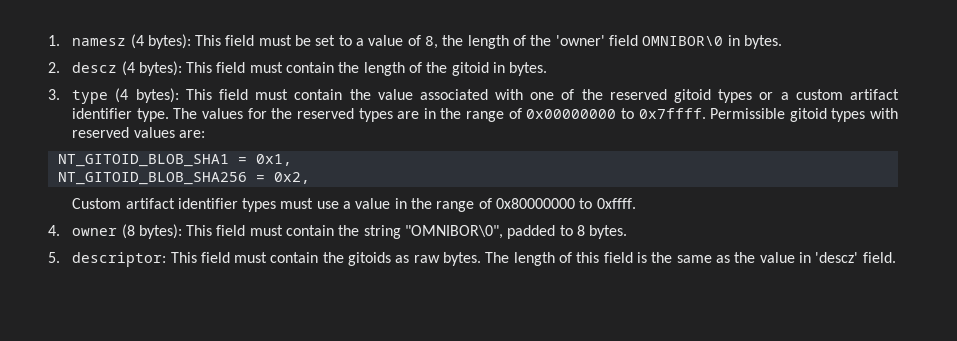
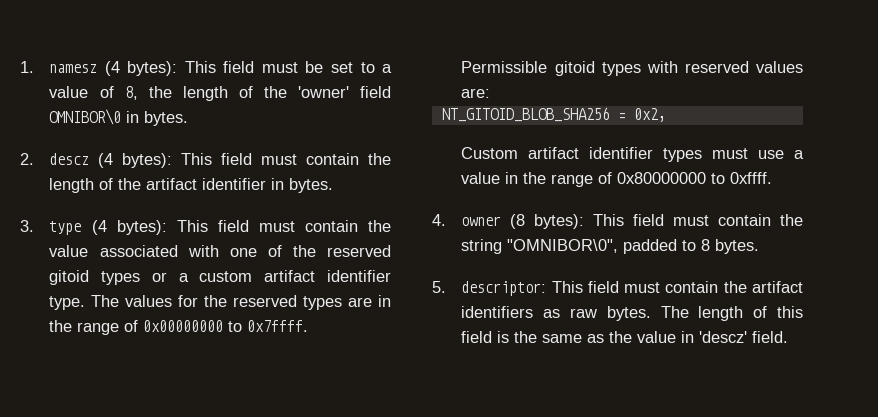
- 2. descz (4 bytes): This field must contain the length of the gitoid in bytes.
+ 2. descz (4 bytes): This field must contain the length of the artifact identifier in bytes.
- NT_GITOID_BLOB_SHA1 = 0x1,
- 5. descriptor: This field must contain the gitoids as raw bytes.
+ 5. descriptor: This field must contain the artifact identifiers as raw bytes.

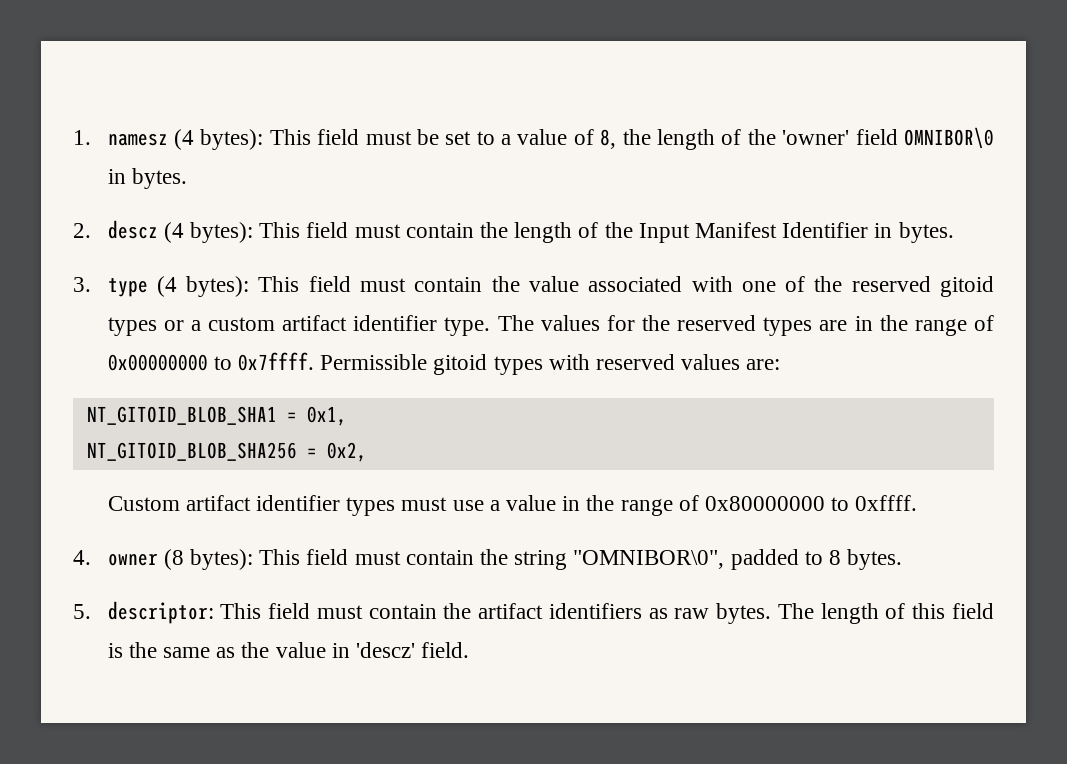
- 2. descz (4 bytes): This field must contain the length of the artifact identifier in bytes.
+ 2. descz (4 bytes): This field must contain the length of the Input Manifest Identifier in bytes.
+ NT_GITOID_BLOB_SHA1 = 0x1,

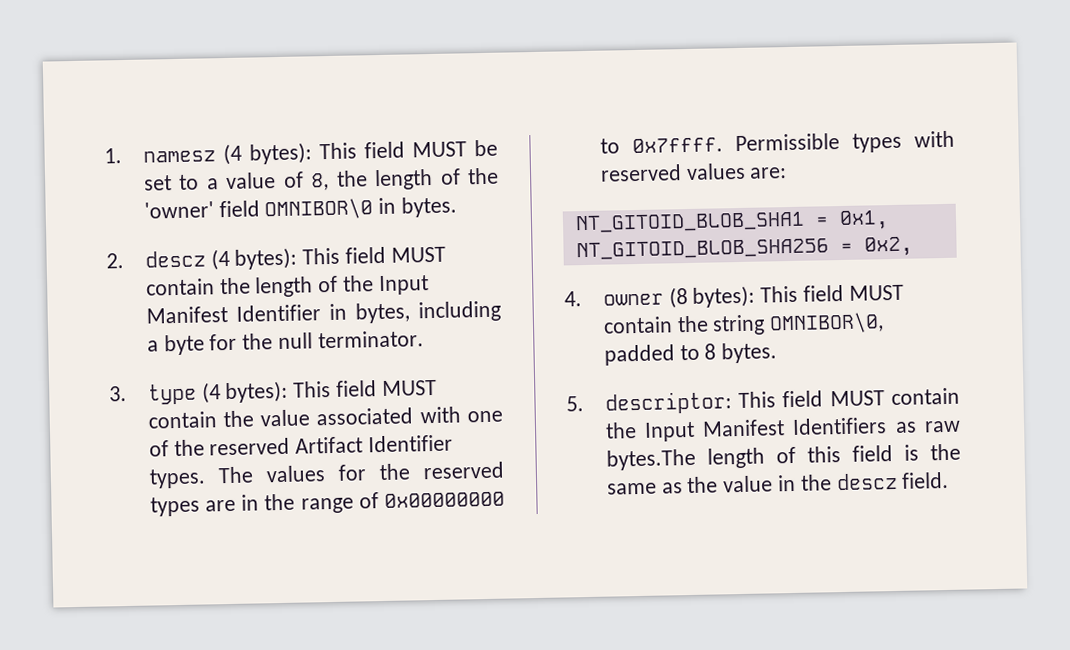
- 1. namesz (4 bytes): This field must be set to a value of 8, the length of the 'owner' field OMNIBOR\0 in bytes.
+ 1. namesz (4 bytes): This field MUST be set to a value of 8, the length of the 'owner' field OMNIBOR\0 in bytes.
- 2. descz (4 bytes): This field must contain the length of the Input Manifest Identifier in bytes.
+ 2. descz (4 bytes): This field MUST contain the length of the Input Manifest Identifier in bytes, including a byte for the null terminator.
- 3. type (4 bytes): This field must contain the value associated with one of the reserved gitoid types or a custom artifact identifier type.
+ 3. type (4 bytes): This field MUST contain the value associated with one of the reserved Artifact Identifier types.
- Permissible gitoid types with reserved values are:
+ Permissible types with reserved values are:
- Custom artifact identifier types must use a value in the range of 0x80000000 to 0xffff.
- 4. owner (8 bytes): This field must contain the string "OMNIBOR\0", padded to 8 bytes.
+ 4. owner (8 bytes): This field MUST contain the string OMNIBOR\0, padded to 8 bytes.
- 5. descriptor: This field must contain the artifact identifiers as raw bytes. The length of this field is the same as the value in 'descz' field.
+ 5. descriptor: This field MUST contain the Input Manifest Identifiers as raw bytes.The length of this field is the same as the value in the descz field.

